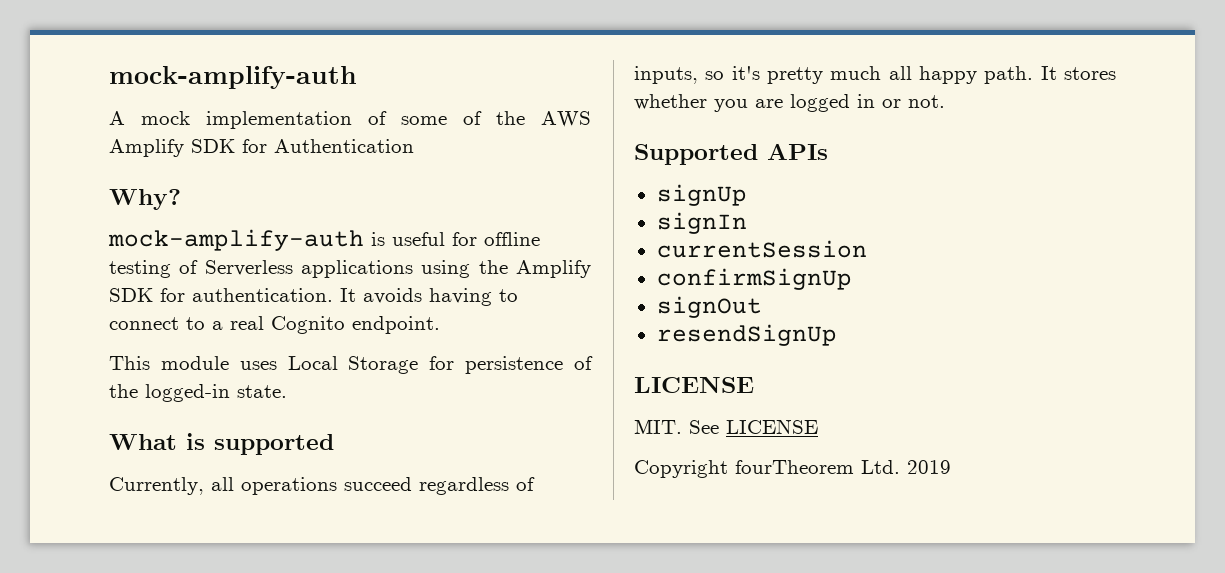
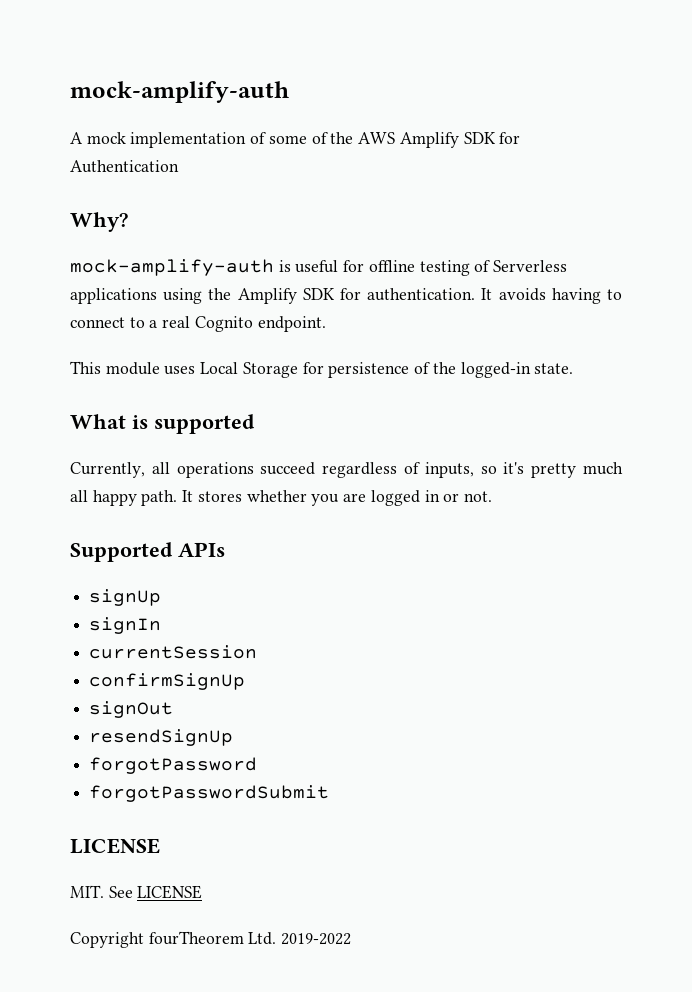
+ forgotPassword
+ forgotPasswordSubmit
- Copyright fourTheorem Ltd. 2019
+ Copyright fourTheorem Ltd. 2019-2022

